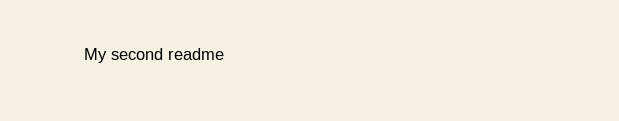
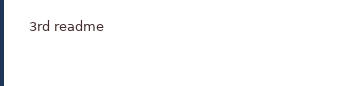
- My second readme
+ 3rd readme

